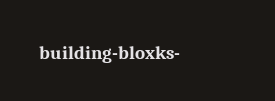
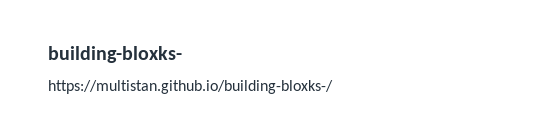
+ https://multistan.github.io/building-bloxks-/

